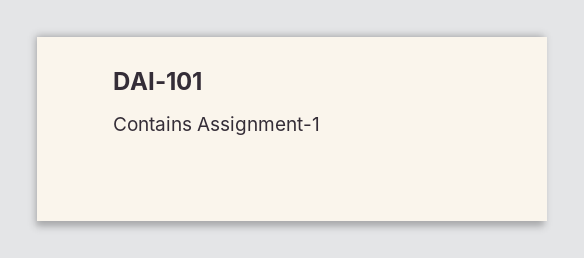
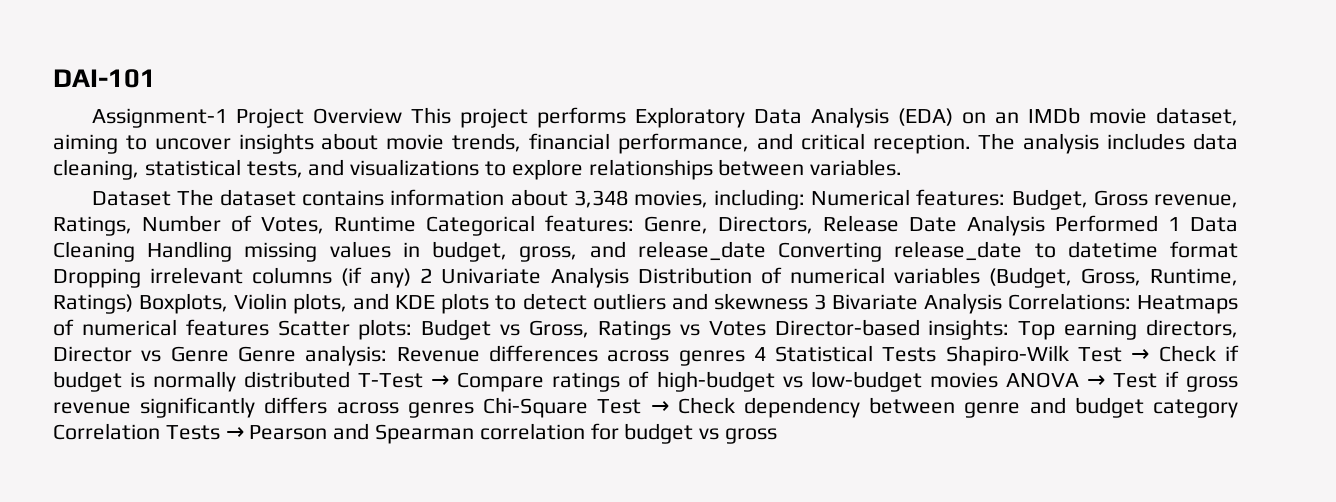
- Contains Assignment-1
+ Assignment-1 Project Overview This project performs Exploratory Data Analysis (EDA) on an IMDb movie dataset, aiming to uncover insights about movie trends, financial performance, and critical reception. The analysis includes data cleaning, statistical tests, and visualizations to explore relationships between variables.
+ Dataset The dataset contains information about 3,348 movies, including: Numerical features: Budget, Gross revenue, Ratings, Number of Votes, Runtime Categorical features: Genre, Directors, Release Date Analysis Performed 1 Data Cleaning Handling missing values in budget, gross, and release_date Converting release_date to datetime format Dropping irrelevant columns (if any) 2 Univariate Analysis Distribution of numerical variables (Budget, Gross, Runtime, Ratings) Boxplots, Violin plots, and KDE plots to detect outliers and skewness 3 Bivariate Analysis Correlations: Heatmaps of numerical features Scatter plots: Budget vs Gross, Ratings vs Votes Director-based insights: Top earning directors, Director vs Genre Genre analysis: Revenue differences across genres 4 Statistical Tests Shapiro-Wilk Test → Check if budget is normally distributed T-Test → Compare ratings of high-budget vs low-budget movies ANOVA → Test if gross revenue significantly differs across genres Chi-Square Test → Check dependency between genre and budget category Correlation Tests → Pearson and Spearman correlation for budget vs gross

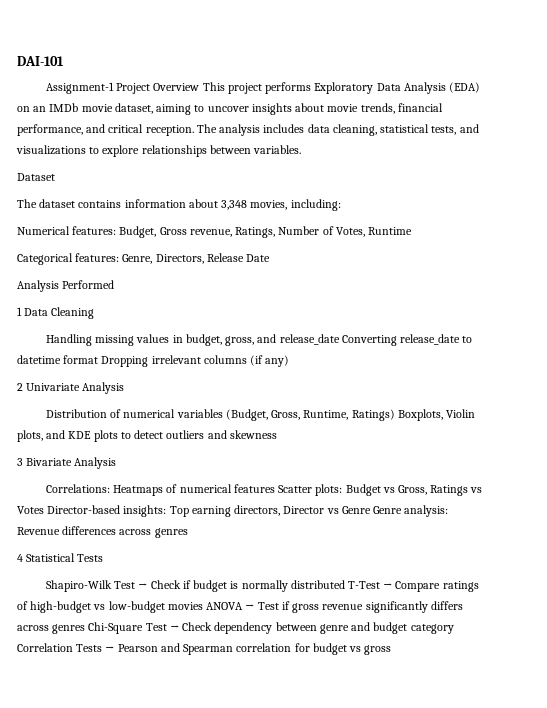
- Dataset The dataset contains information about 3,348 movies, including: Numerical features:
+ Dataset
+ The dataset contains information about 3,348 movies, including:
+ Numerical features:
- Budget, Gross revenue, Ratings, Number of Votes, Runtime Categorical features:
+ Budget, Gross revenue, Ratings, Number of Votes, Runtime
+ Categorical features:
- Genre, Directors, Release Date Analysis Performed 1 Data Cleaning Handling missing values in budget, gross, and release_date Converting release_date to datetime format Dropping irrelevant columns (if any) 2 Univariate Analysis Distribution of numerical variables (Budget, Gross, Runtime, Ratings) Boxplots, Violin plots, and KDE plots to detect outliers and skewness 3 Bivariate Analysis Correlations:
+ Genre, Directors, Release Date
+ Analysis Performed
+ 1 Data Cleaning
+ Handling missing values in budget, gross, and release_date Converting release_date to datetime format Dropping irrelevant columns (if any)
+ 2 Univariate Analysis
+ Distribution of numerical variables (Budget, Gross, Runtime, Ratings) Boxplots, Violin plots, and KDE plots to detect outliers and skewness
+ 3 Bivariate Analysis
+ Correlations:
- Revenue differences across genres 4 Statistical Tests Shapiro-Wilk Test → Check if budget is normally distributed T-Test → Compare ratings of high-budget vs low-budget movies ANOVA → Test if gross revenue significantly differs across genres Chi-Square Test → Check dependency between genre and budget category Correlation Tests → Pearson and Spearman correlation for budget vs gross
+ Revenue differences across genres
+ 4 Statistical Tests
+ Shapiro-Wilk Test → Check if budget is normally distributed T-Test → Compare ratings of high-budget vs low-budget movies ANOVA → Test if gross revenue significantly differs across genres Chi-Square Test → Check dependency between genre and budget category Correlation Tests → Pearson and Spearman correlation for budget vs gross

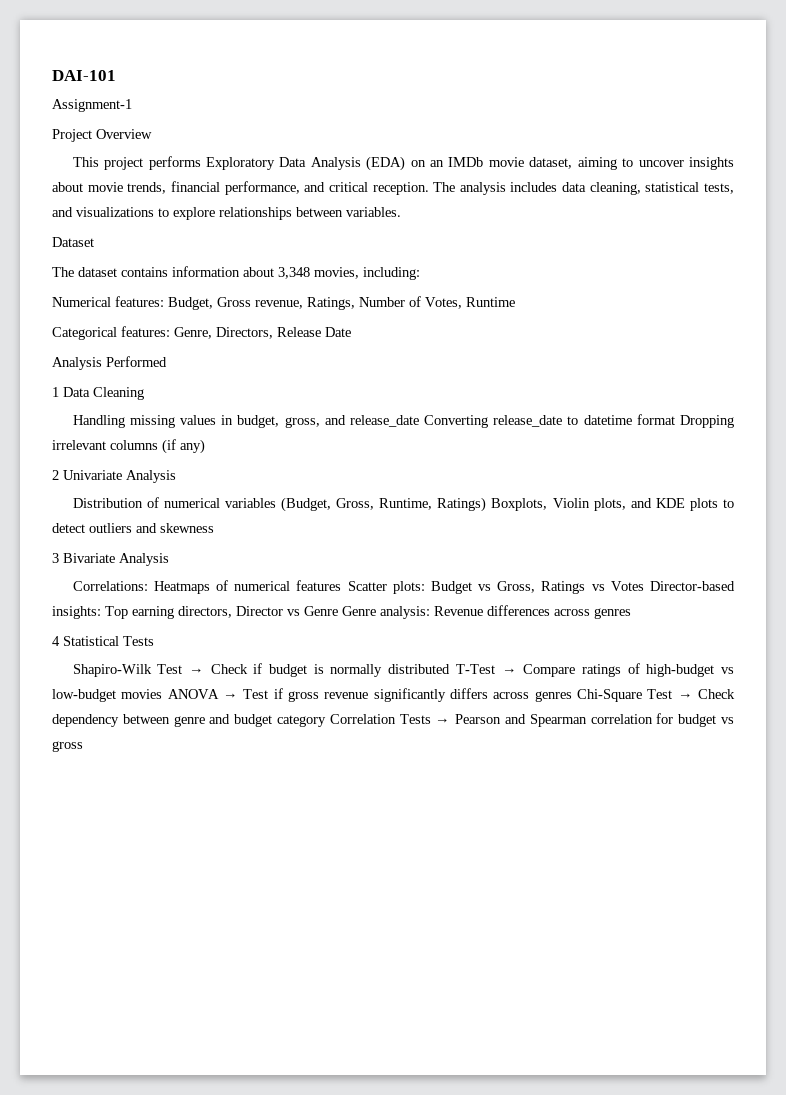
- Assignment-1 Project Overview This project performs Exploratory Data Analysis (EDA) on an IMDb movie dataset, aiming to uncover insights about movie trends, financial performance, and critical reception.
+ Assignment-1
+ Project Overview
+ This project performs Exploratory Data Analysis (EDA) on an IMDb movie dataset, aiming to uncover insights about movie trends, financial performance, and critical reception.

